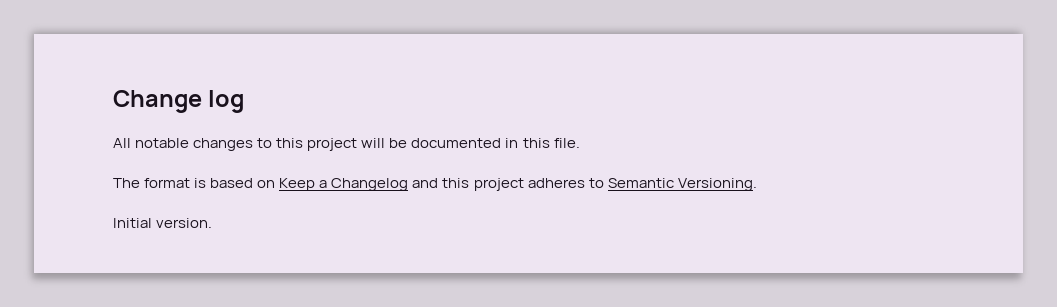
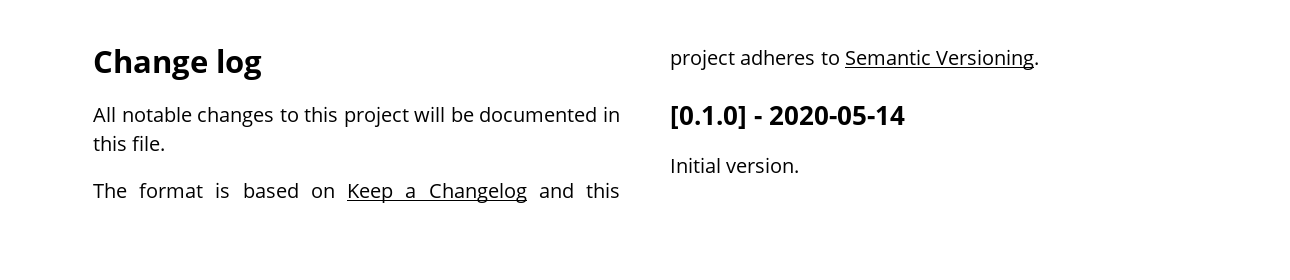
+ [0.1.0] - 2020-05-14

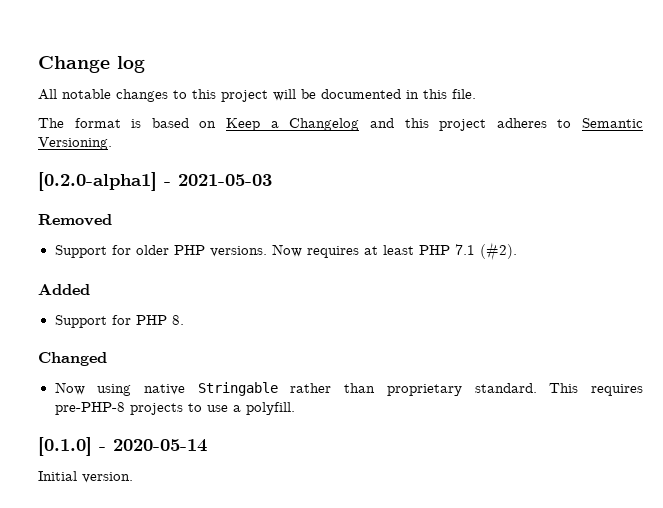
+ [0.2.0-alpha1] - 2021-05-03
+ Removed
+ Support for older PHP versions. Now requires at least PHP 7.1 (#2).
+ Added
+ Support for PHP 8.
+ Changed
+ Now using native Stringable rather than proprietary standard. This requires pre-PHP-8 projects to use a polyfill.

